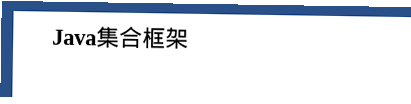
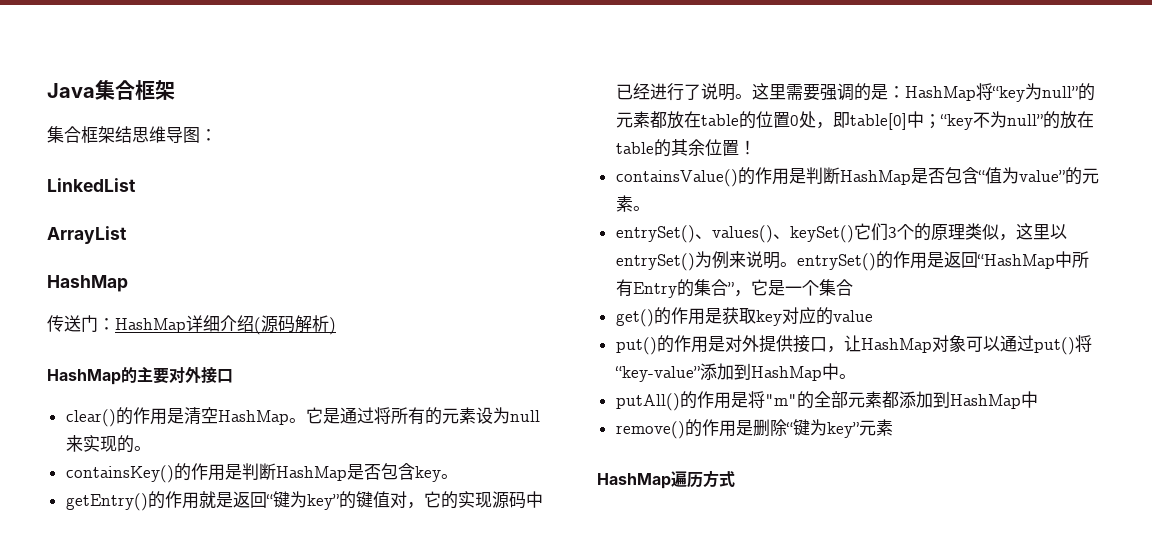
+ 集合框架结思维导图：
+ LinkedList
+ ArrayList
+ HashMap
+ 传送门：HashMap详细介绍(源码解析)
+ HashMap的主要对外接口
+ clear()的作用是清空HashMap。它是通过将所有的元素设为null来实现的。
+ containsKey()的作用是判断HashMap是否包含key。
+ getEntry()的作用就是返回“键为key”的键值对，它的实现源码中已经进行了说明。这里需要强调的是：HashMap将“key为null”的元素都放在table的位置0处，即table[0]中；“key不为null”的放在table的其余位置！
+ containsValue()的作用是判断HashMap是否包含“值为value”的元素。
+ entrySet()、values()、keySet()它们3个的原理类似，这里以entrySet()为例来说明。entrySet()的作用是返回“HashMap中所有Entry的集合”，它是一个集合
+ get()的作用是获取key对应的value
+ put()的作用是对外提供接口，让HashMap对象可以通过put()将“key-value”添加到HashMap中。
+ putAll()的作用是将"m"的全部元素都添加到HashMap中
+ remove()的作用是删除“键为key”元素
+ HashMap遍历方式

